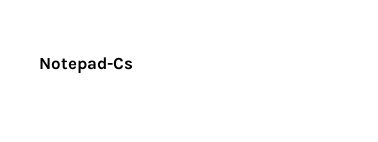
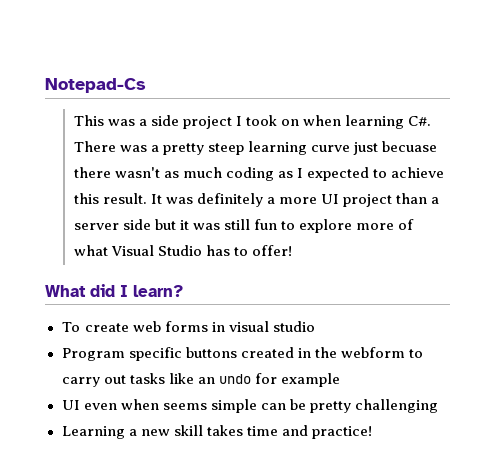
+ This was a side project I took on when learning C#. There was a pretty steep learning curve just becuase there wasn't as much coding as I expected to achieve this result. It was definitely a more UI project than a server side but it was still fun to explore more of what Visual Studio has to offer!
+ What did I learn?
+ To create web forms in visual studio
+ Program specific buttons created in the webform to carry out tasks like an undo for example
+ UI even when seems simple can be pretty challenging
+ Learning a new skill takes time and practice!

